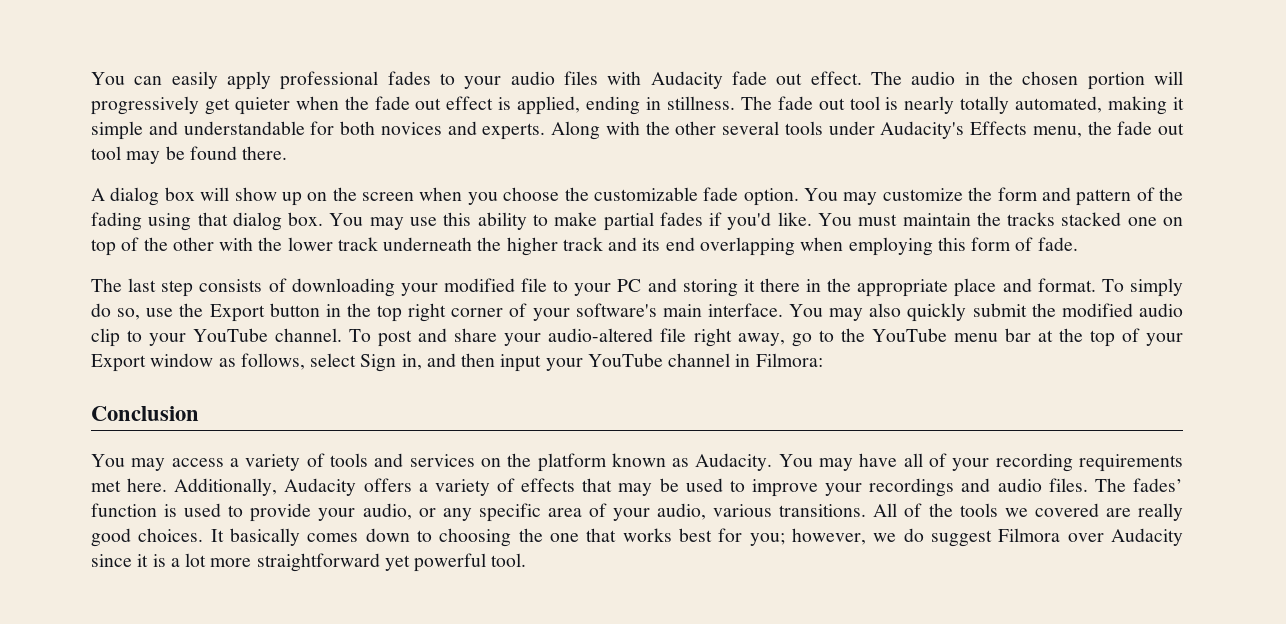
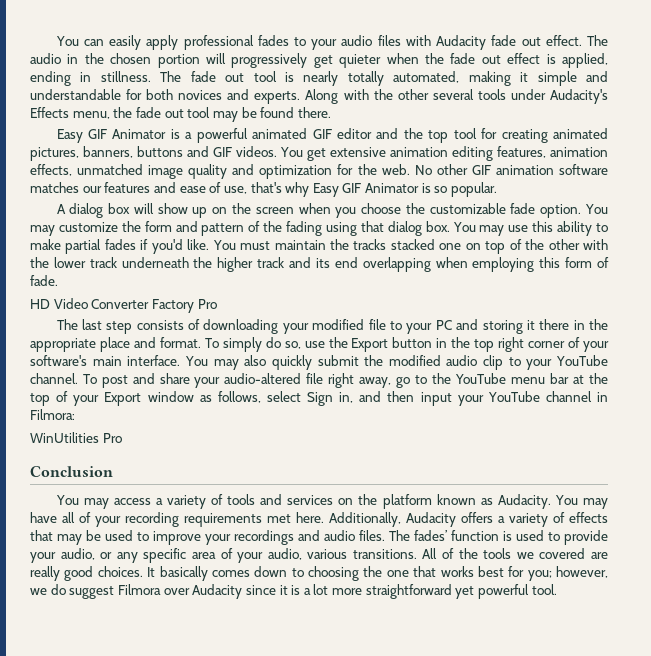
+ Easy GIF Animator is a powerful animated GIF editor and the top tool for creating animated pictures, banners, buttons and GIF videos. You get extensive animation editing features, animation effects, unmatched image quality and optimization for the web. No other GIF animation software matches our features and ease of use, that's why Easy GIF Animator is so popular.
+ HD Video Converter Factory Pro
+ WinUtilities Pro

